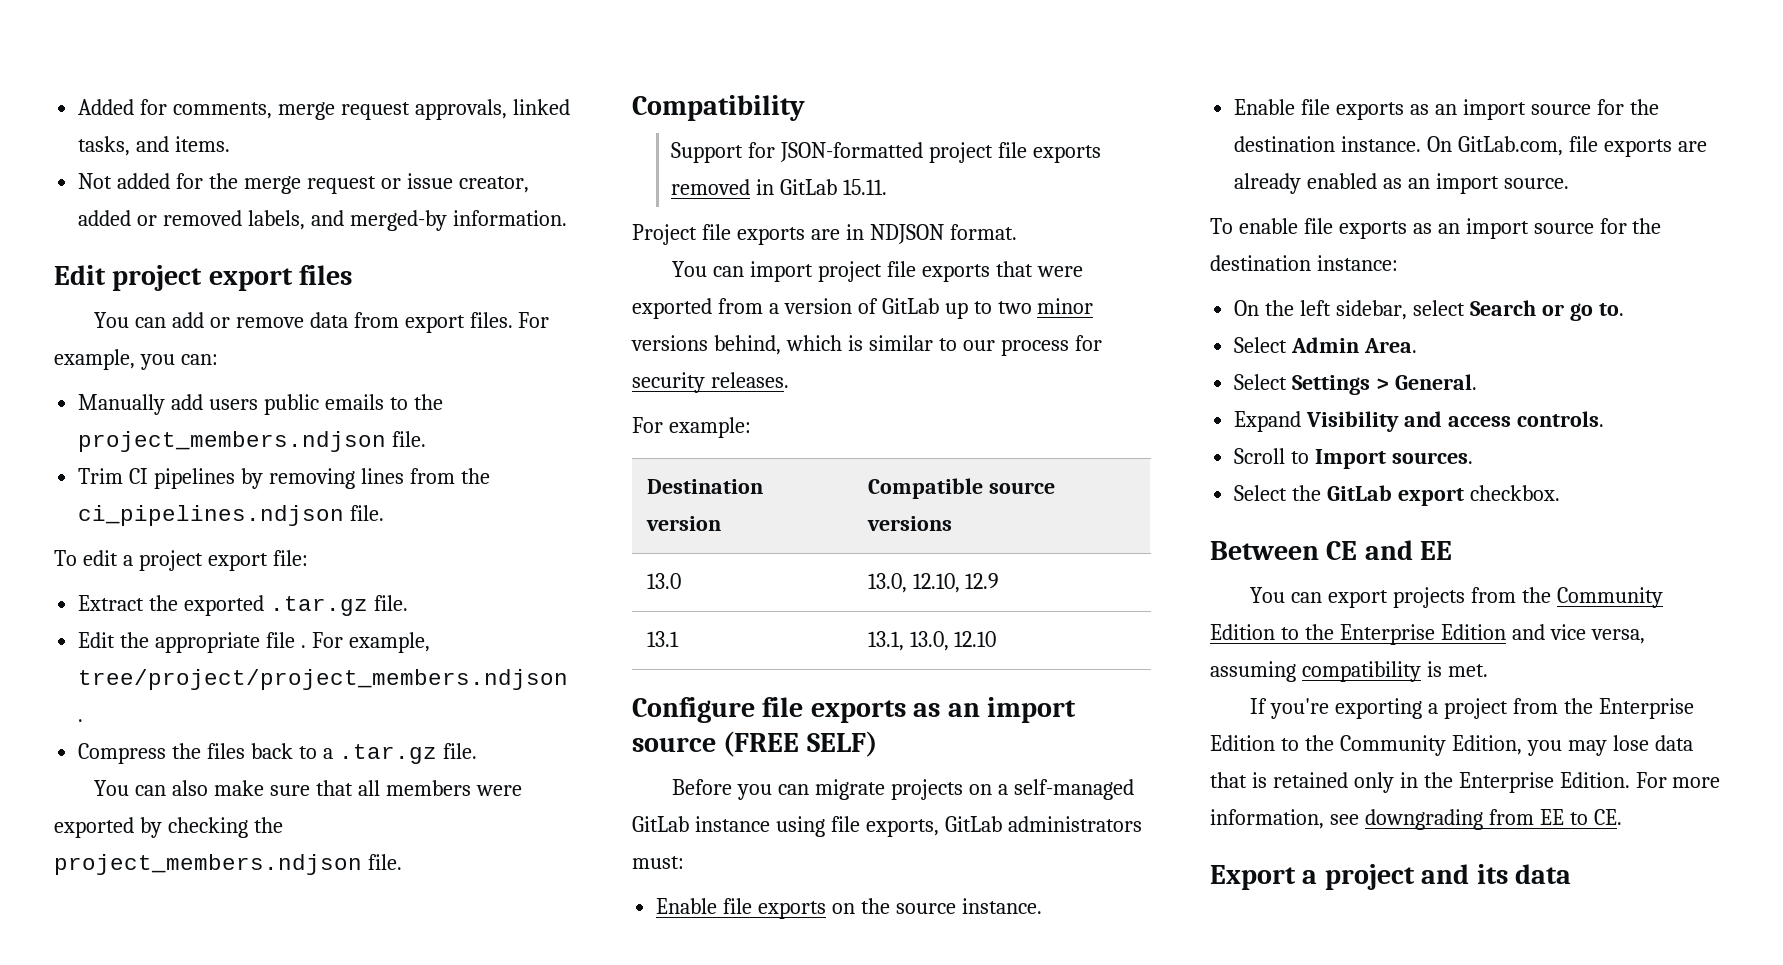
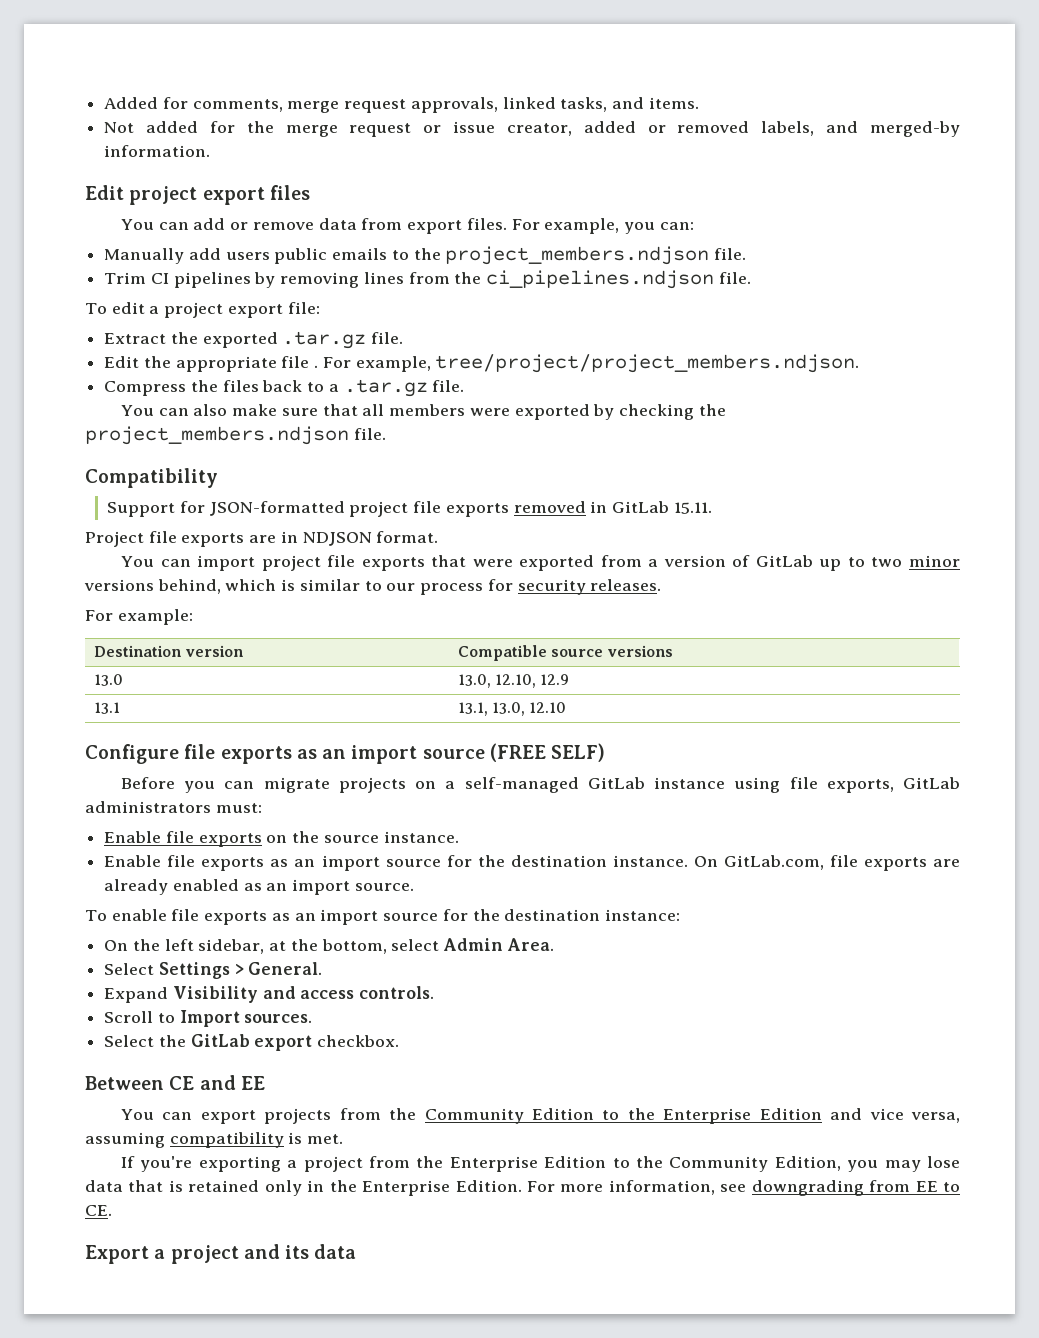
- On the left sidebar, select Search or go to.
- Select Admin Area.
+ On the left sidebar, at the bottom, select Admin Area.

